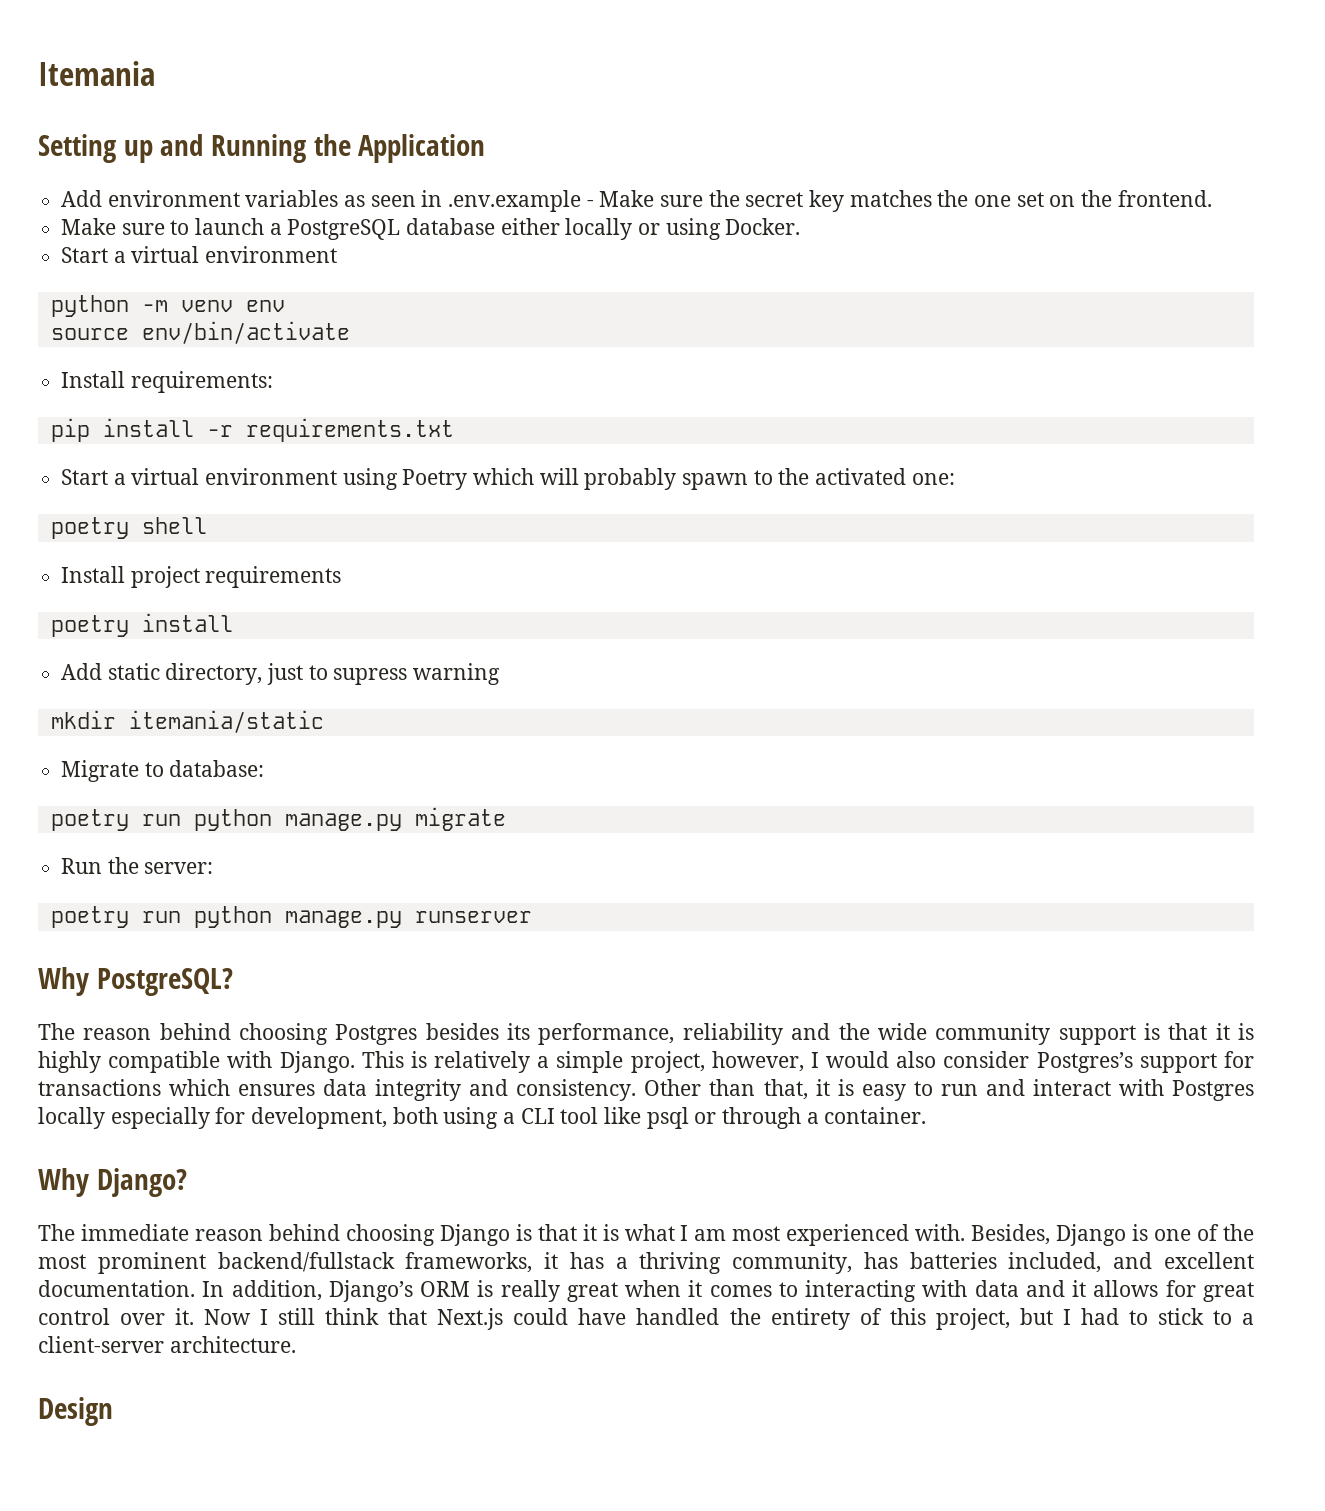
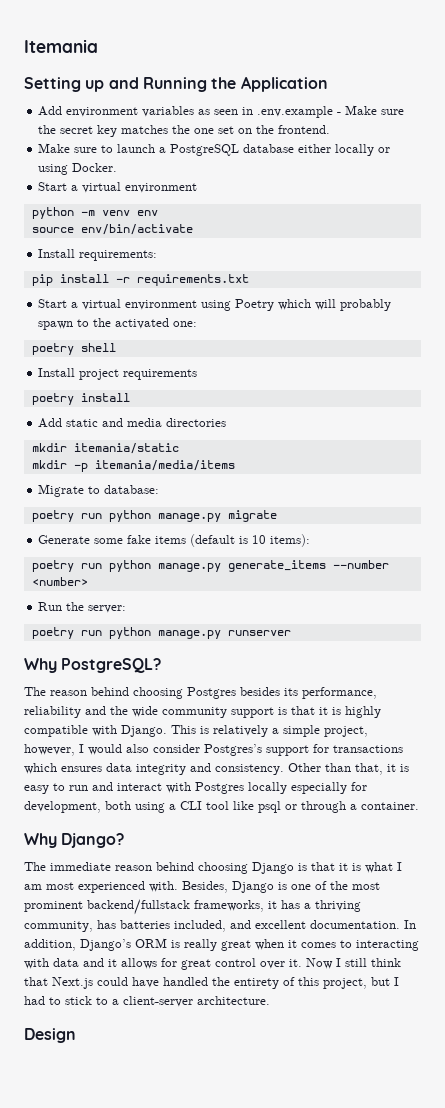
- Add static directory, just to supress warning
+ Add static and media directories
+ mkdir -p itemania/media/items
+ Generate some fake items (default is 10 items):
+ poetry run python manage.py generate_items --number <number>

